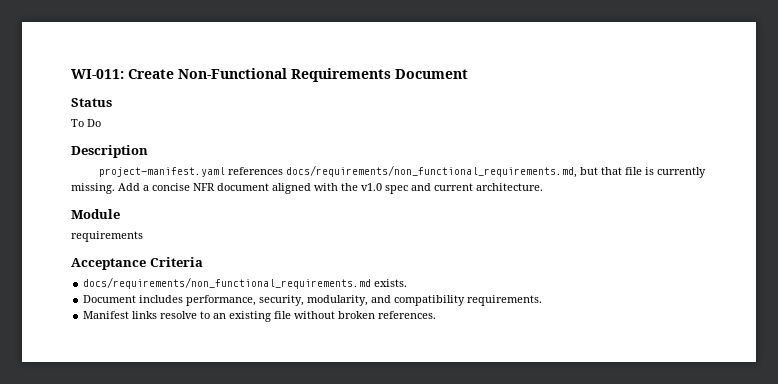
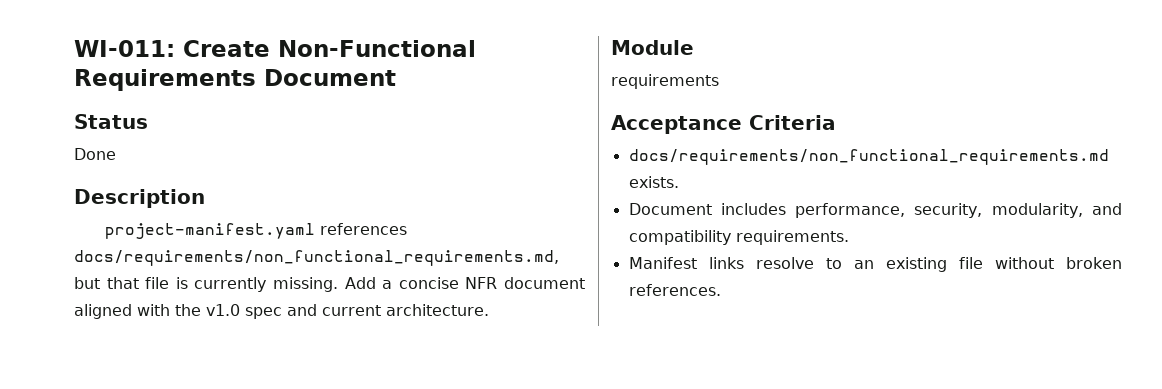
- To Do
+ Done

